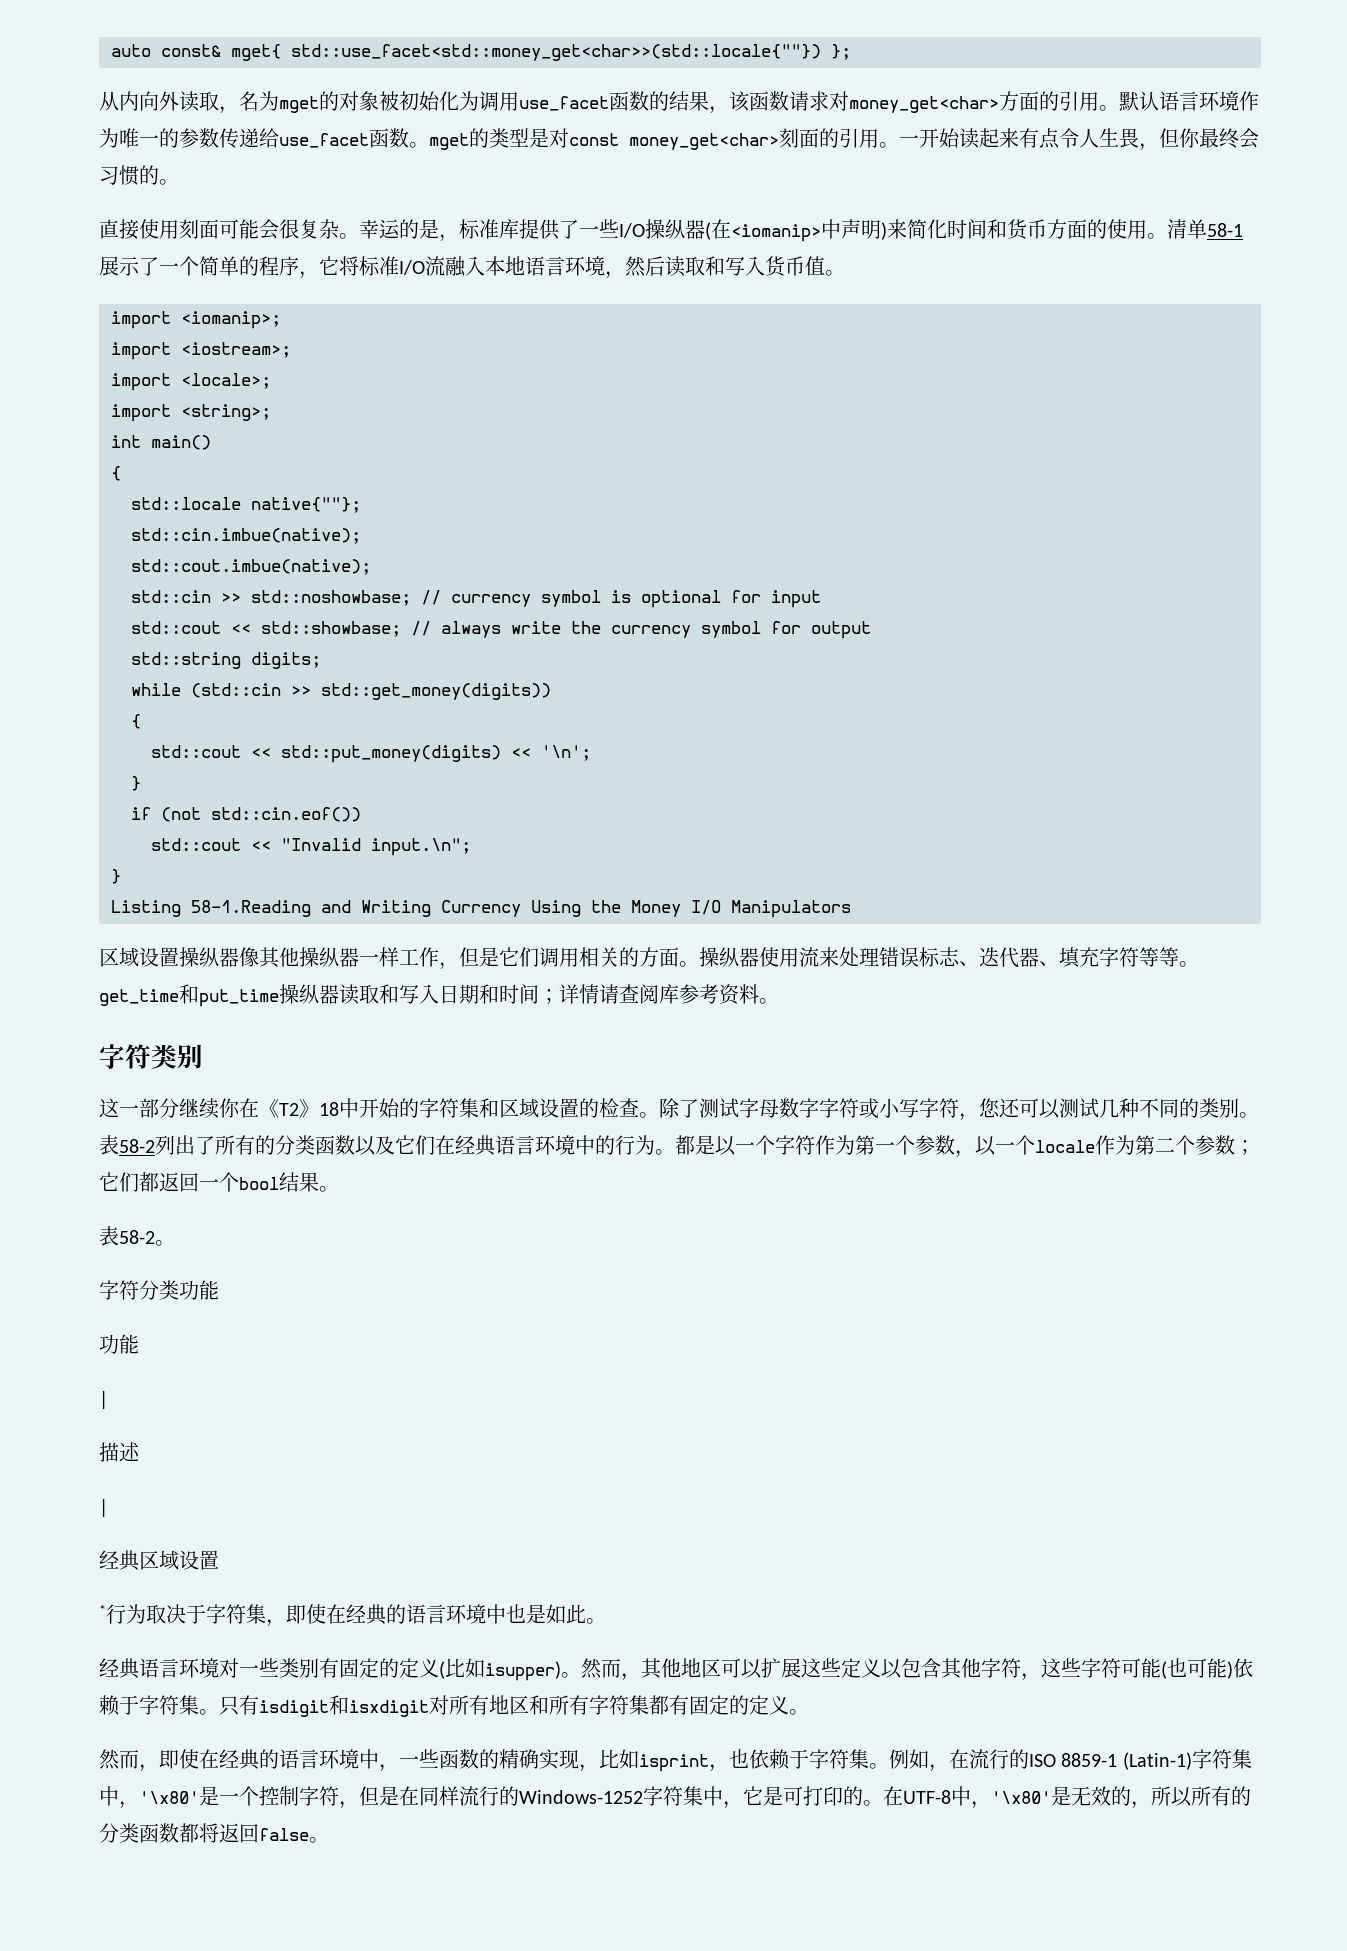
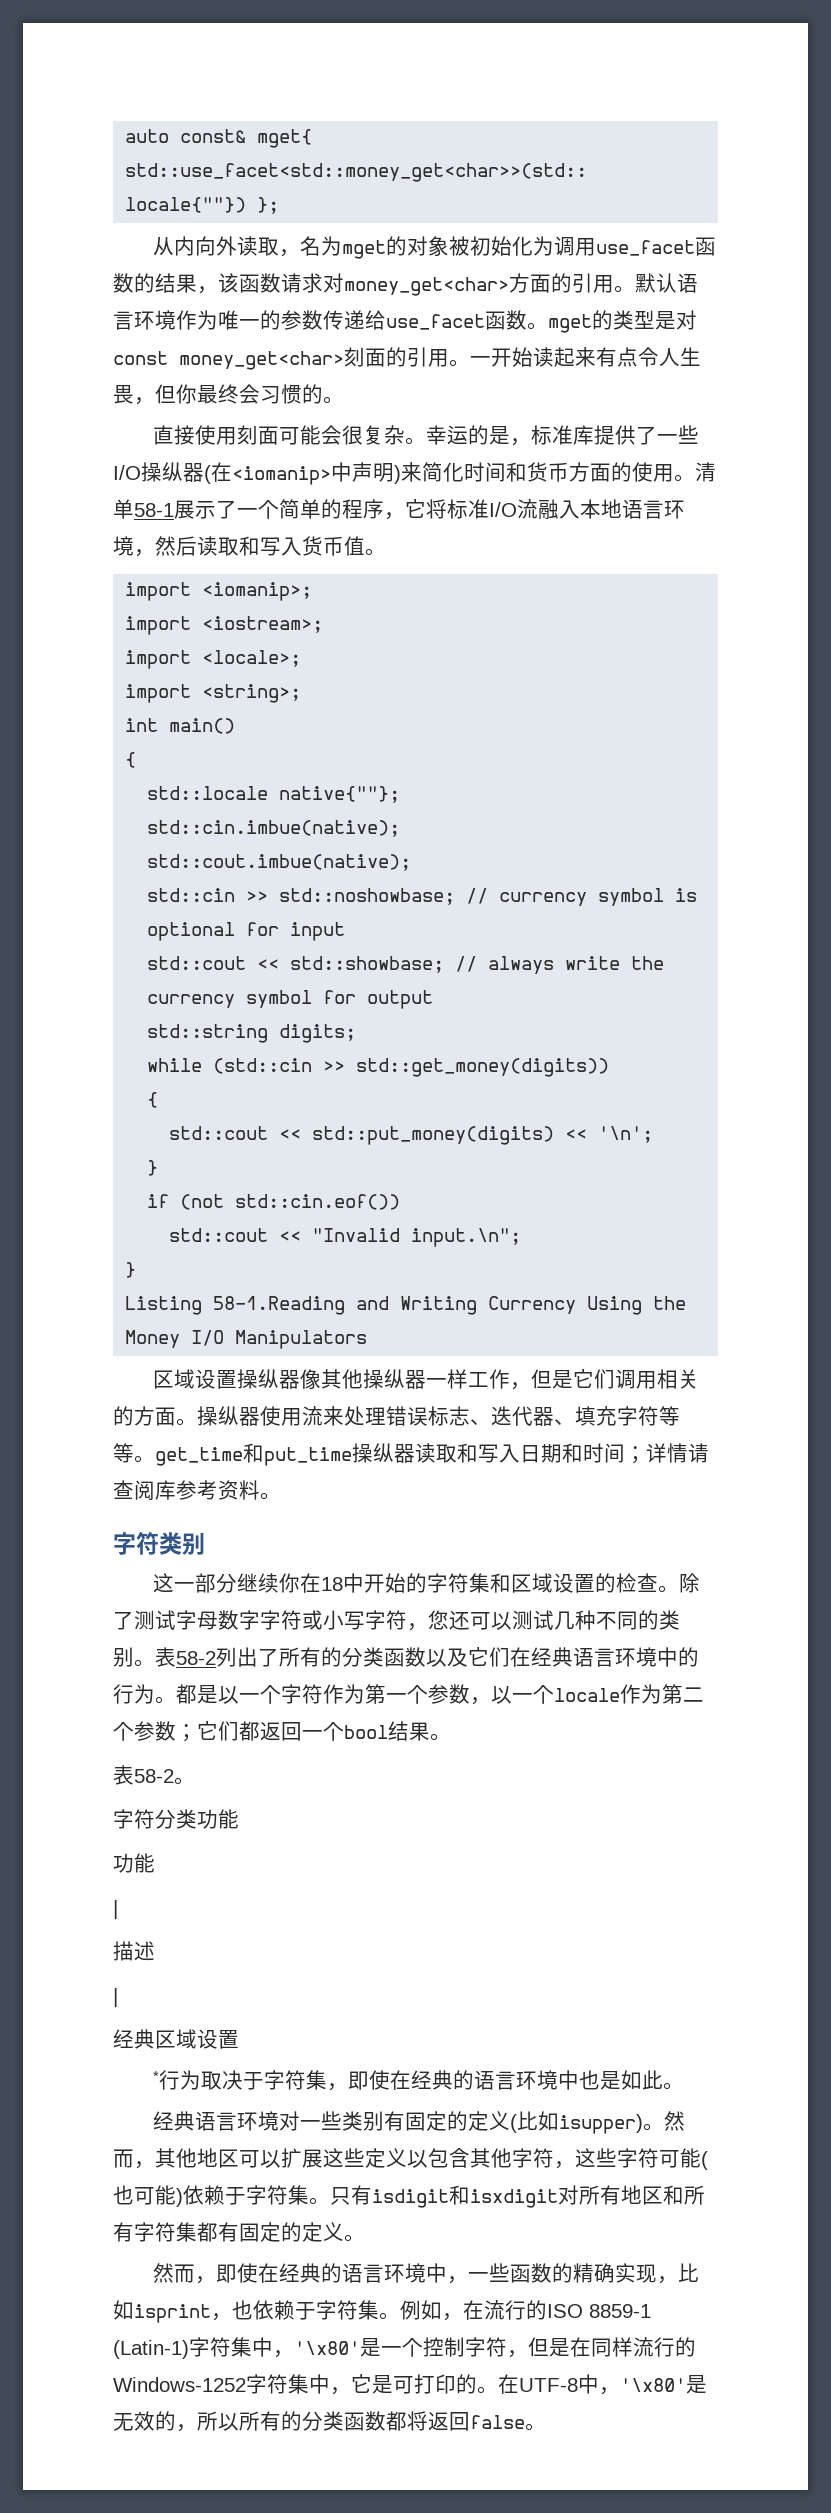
- 这一部分继续你在《T2》18中开始的字符集和区域设置的检查。
+ 这一部分继续你在18中开始的字符集和区域设置的检查。

